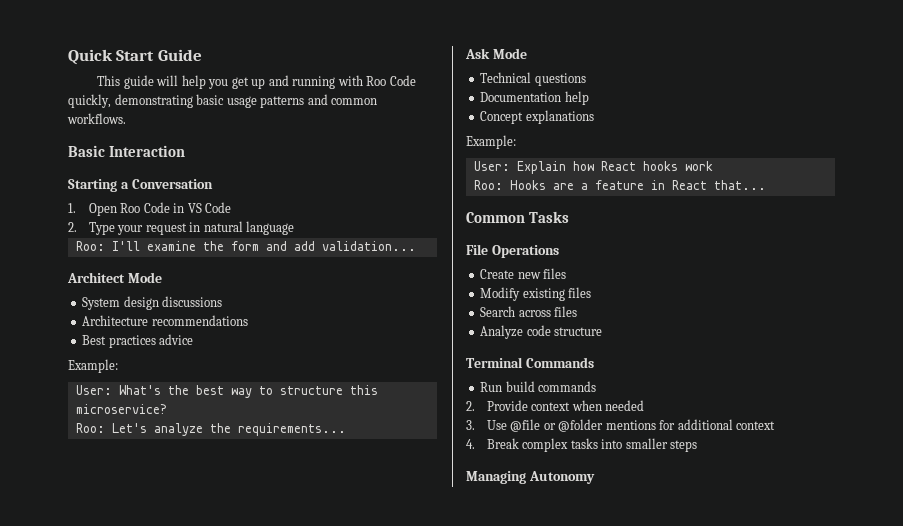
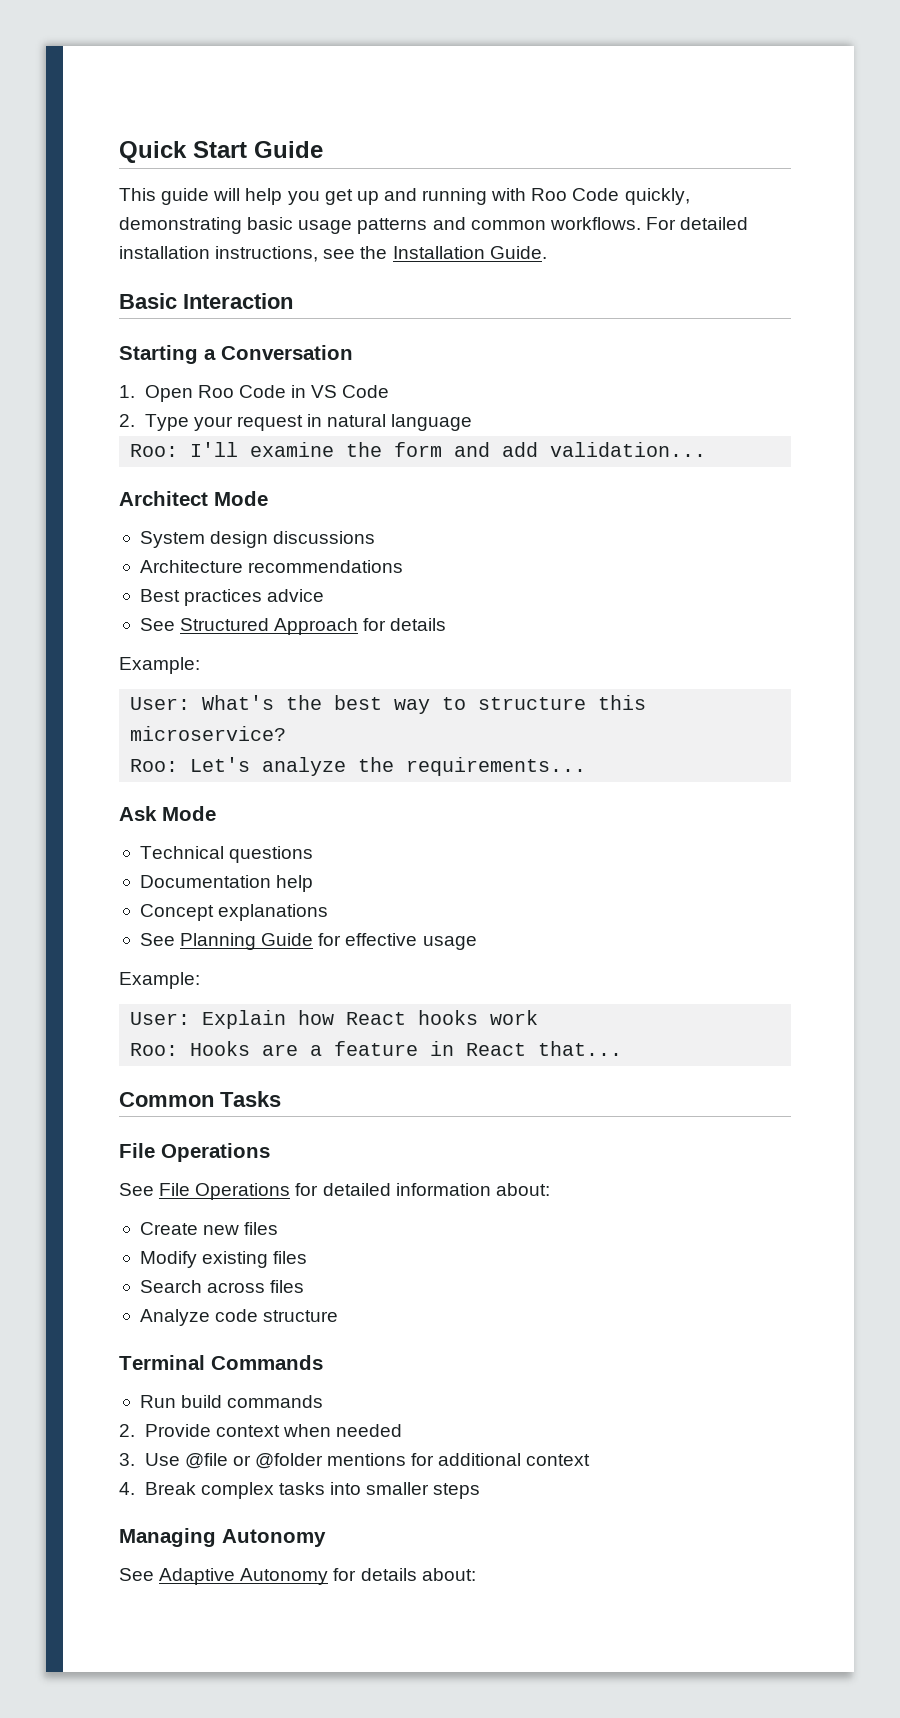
+ For detailed installation instructions, see the Installation Guide.
+ See Structured Approach for details
+ See Planning Guide for effective usage
+ See File Operations for detailed information about:
+ See Adaptive Autonomy for details about:

